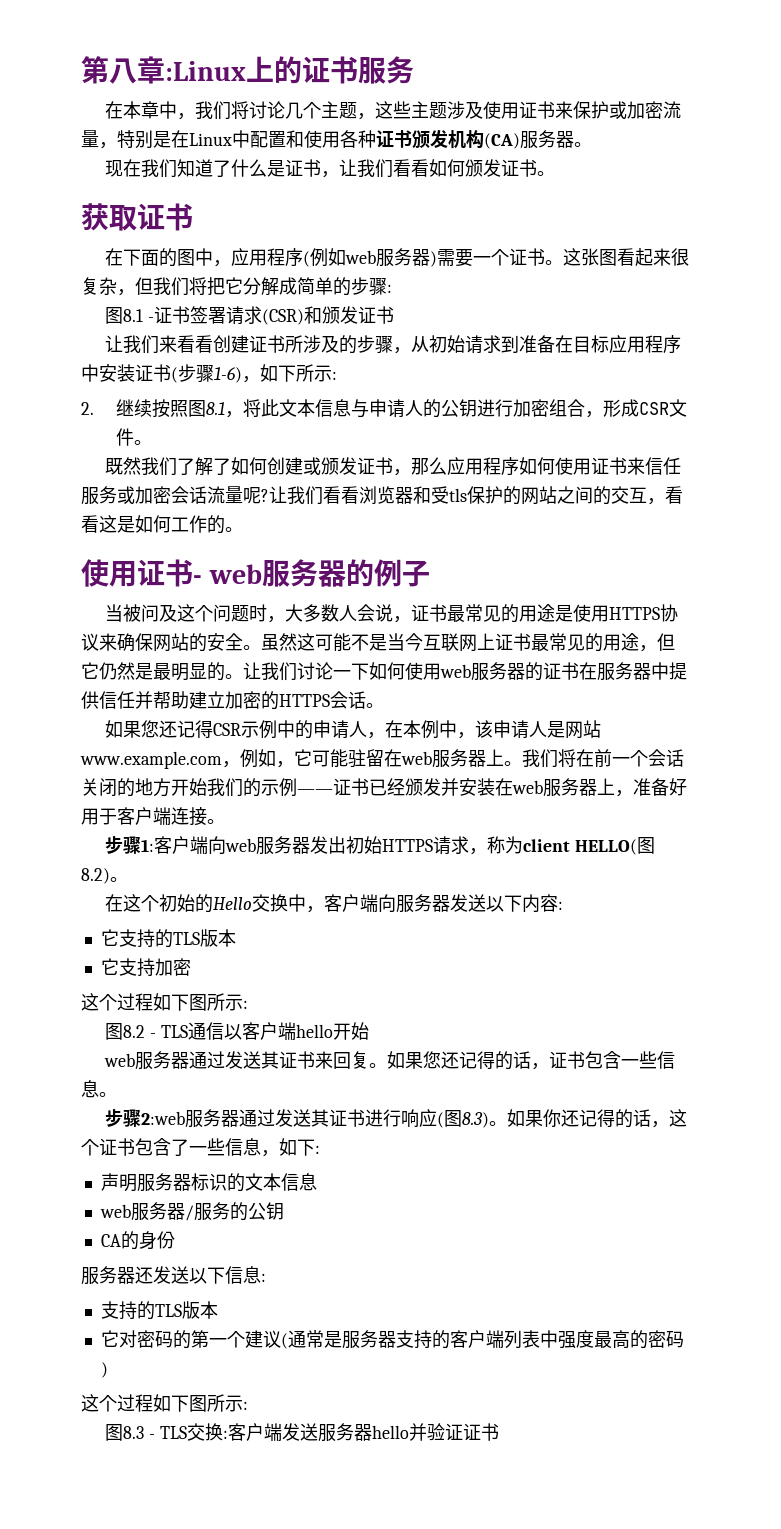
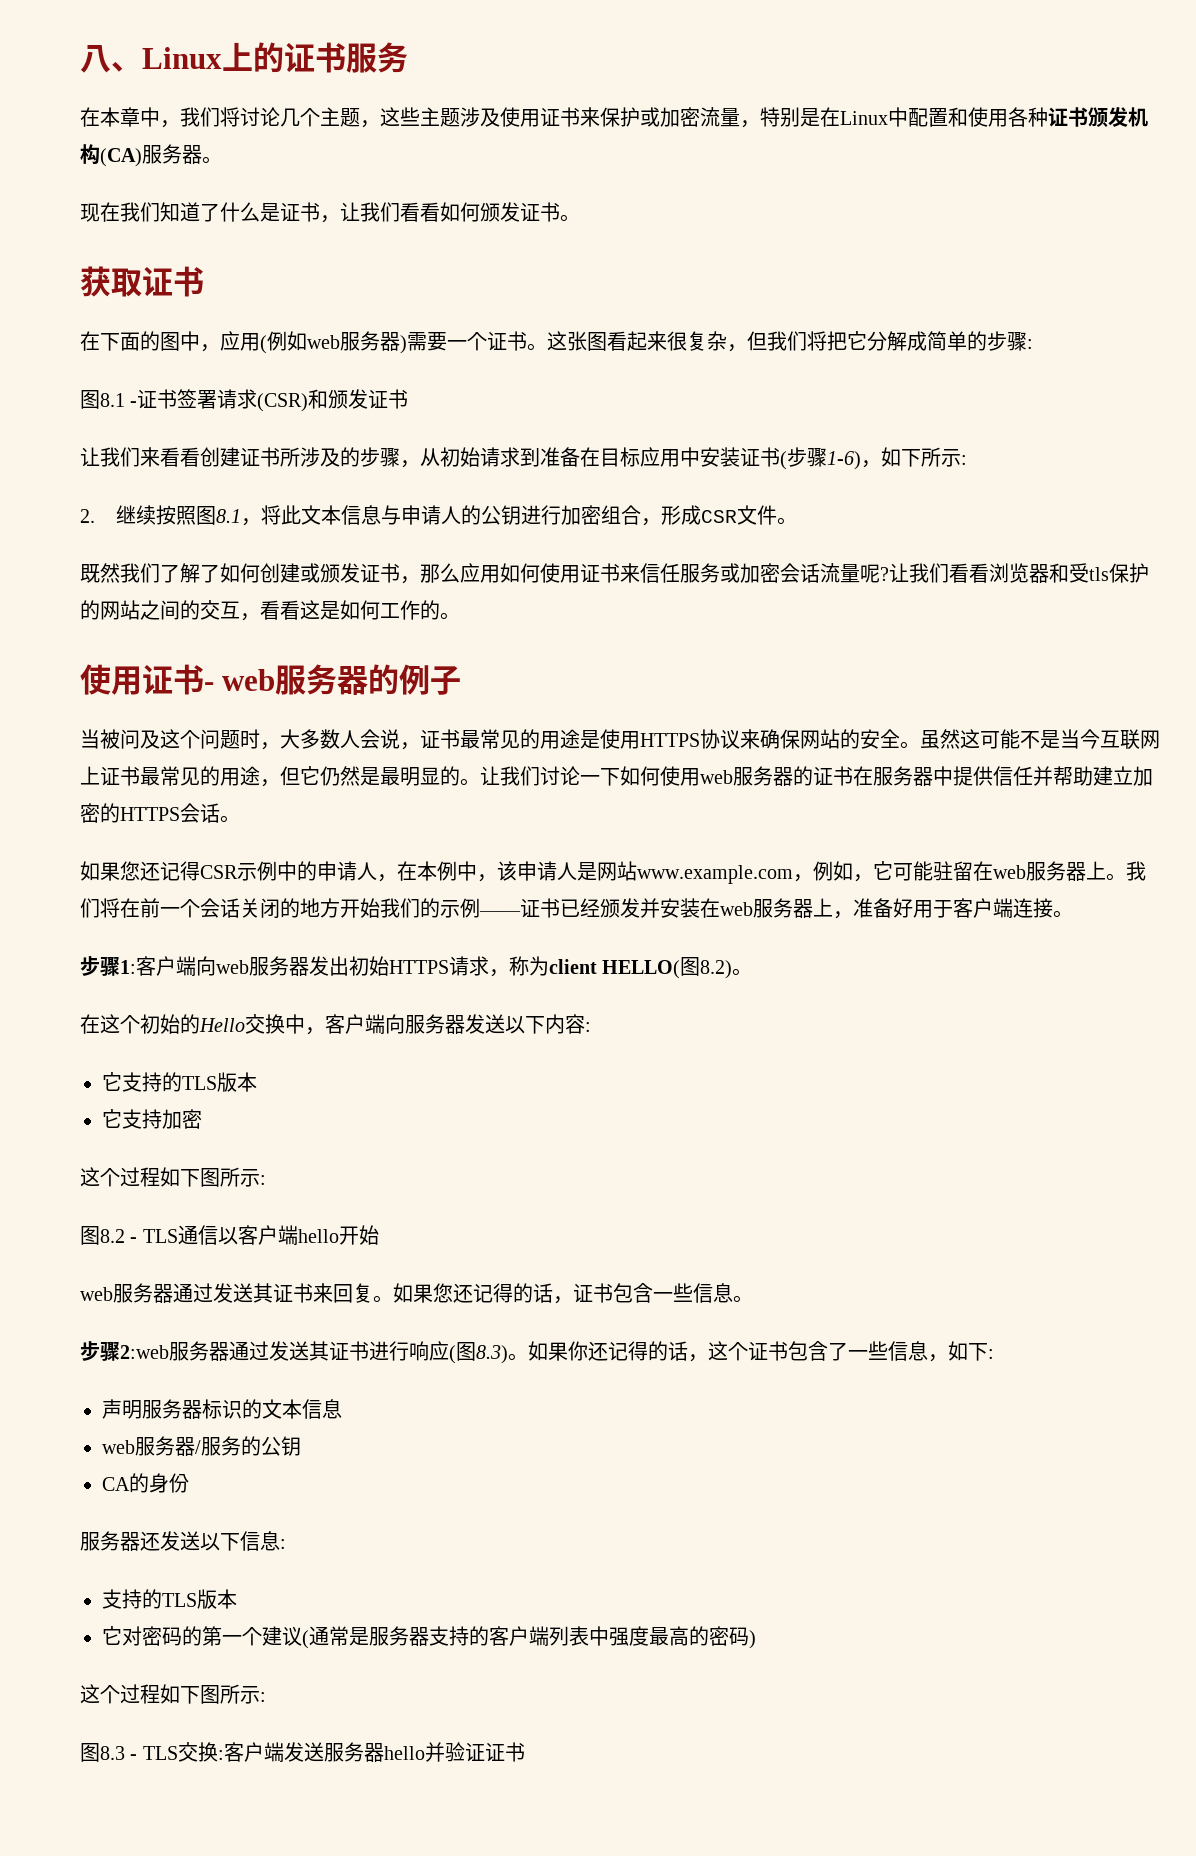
- 第八章:Linux上的证书服务
+ 八、Linux上的证书服务
- 在下面的图中，应用程序(例如web服务器)需要一个证书。
+ 在下面的图中，应用(例如web服务器)需要一个证书。
- 让我们来看看创建证书所涉及的步骤，从初始请求到准备在目标应用程序中安装证书(步骤1-6)，如下所示:
+ 让我们来看看创建证书所涉及的步骤，从初始请求到准备在目标应用中安装证书(步骤1-6)，如下所示:
- 既然我们了解了如何创建或颁发证书，那么应用程序如何使用证书来信任服务或加密会话流量呢?
+ 既然我们了解了如何创建或颁发证书，那么应用如何使用证书来信任服务或加密会话流量呢?

